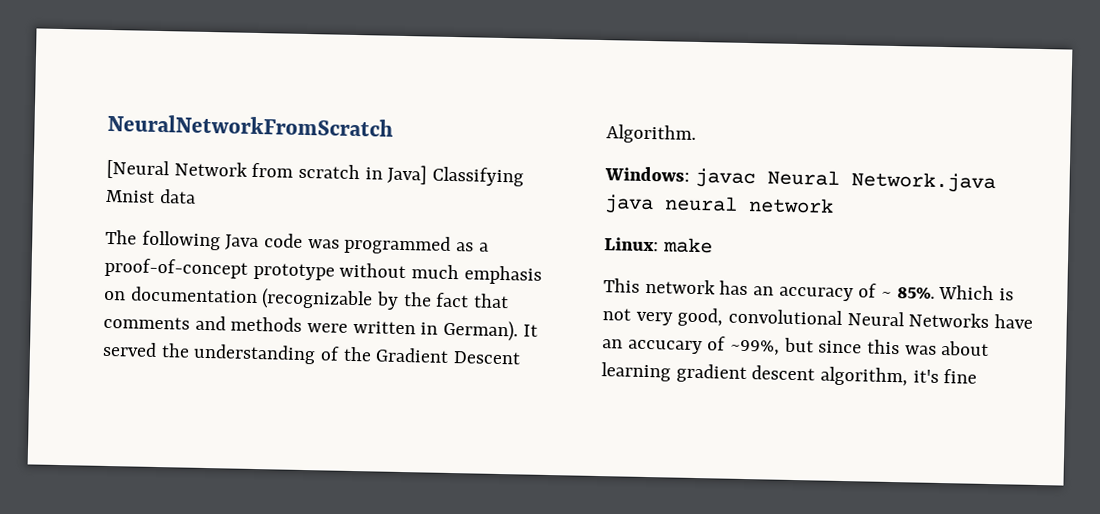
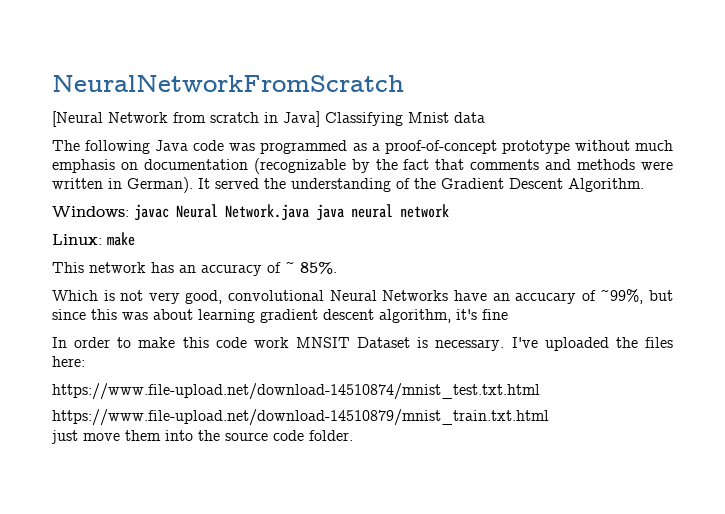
- This network has an accuracy of ~ 85%. Which is not very good, convolutional Neural Networks have an accucary of ~99%, but since this was about learning gradient descent algorithm, it's fine
+ This network has an accuracy of ~ 85%.
+ Which is not very good, convolutional Neural Networks have an accucary of ~99%, but since this was about learning gradient descent algorithm, it's fine
+ In order to make this code work MNSIT Dataset is necessary. I've uploaded the files here:
+ https://www.file-upload.net/download-14510874/mnist_test.txt.html
+ https://www.file-upload.net/download-14510879/mnist_train.txt.html
+ just move them into the source code folder.

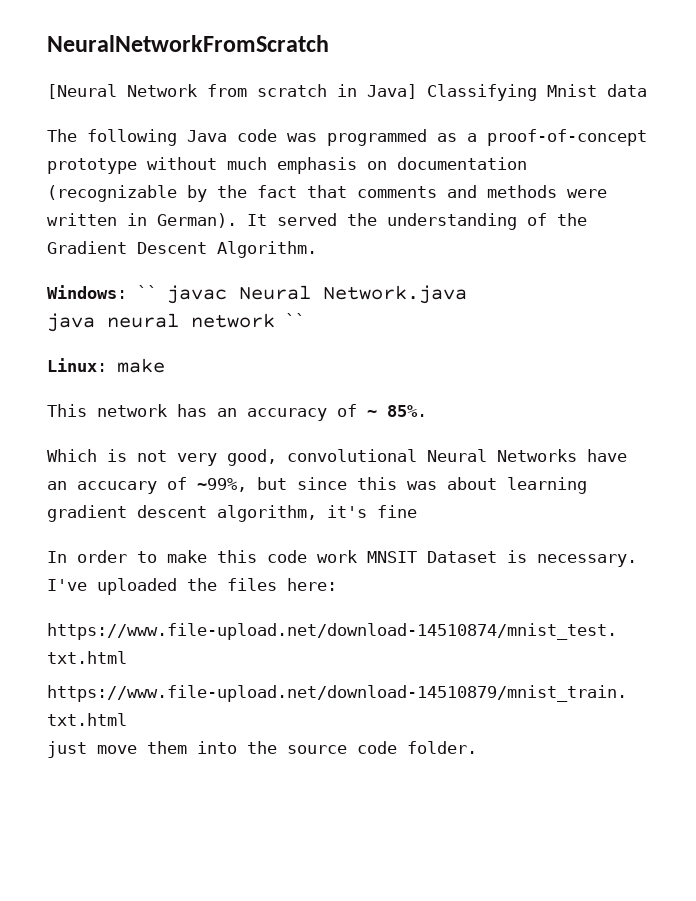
- Windows: javac Neural Network.java java neural network
+ Windows: `` javac Neural Network.java
+ java neural network ``

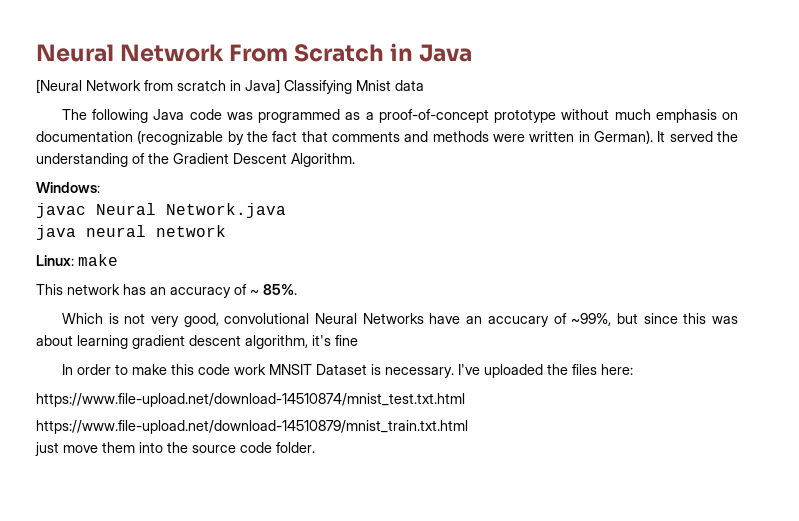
- NeuralNetworkFromScratch
+ Neural Network From Scratch in Java
- Windows: `` javac Neural Network.java
+ Windows:
+ javac Neural Network.java
- java neural network ``
+ java neural network

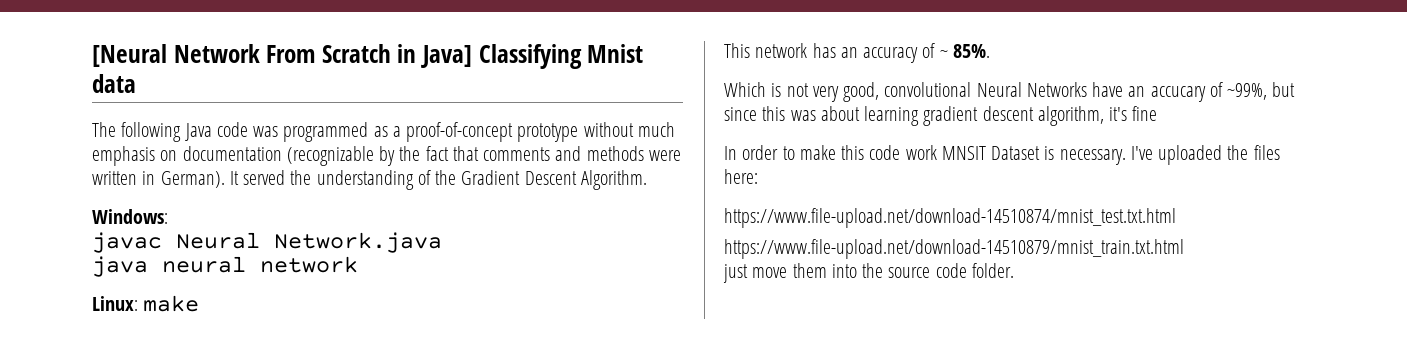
- Neural Network From Scratch in Java
- [Neural Network from scratch in Java] Classifying Mnist data
+ [Neural Network From Scratch in Java] Classifying Mnist data

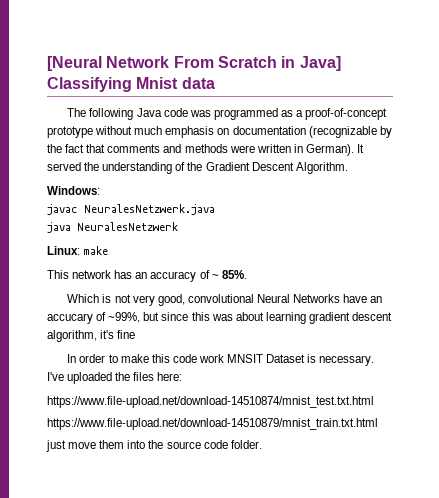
- javac Neural Network.java
+ javac NeuralesNetzwerk.java
- java neural network
+ java NeuralesNetzwerk

